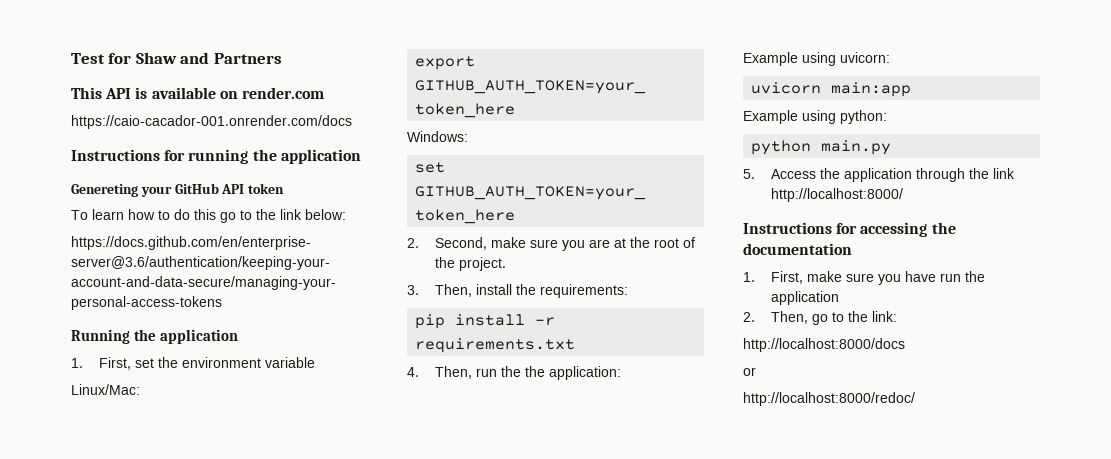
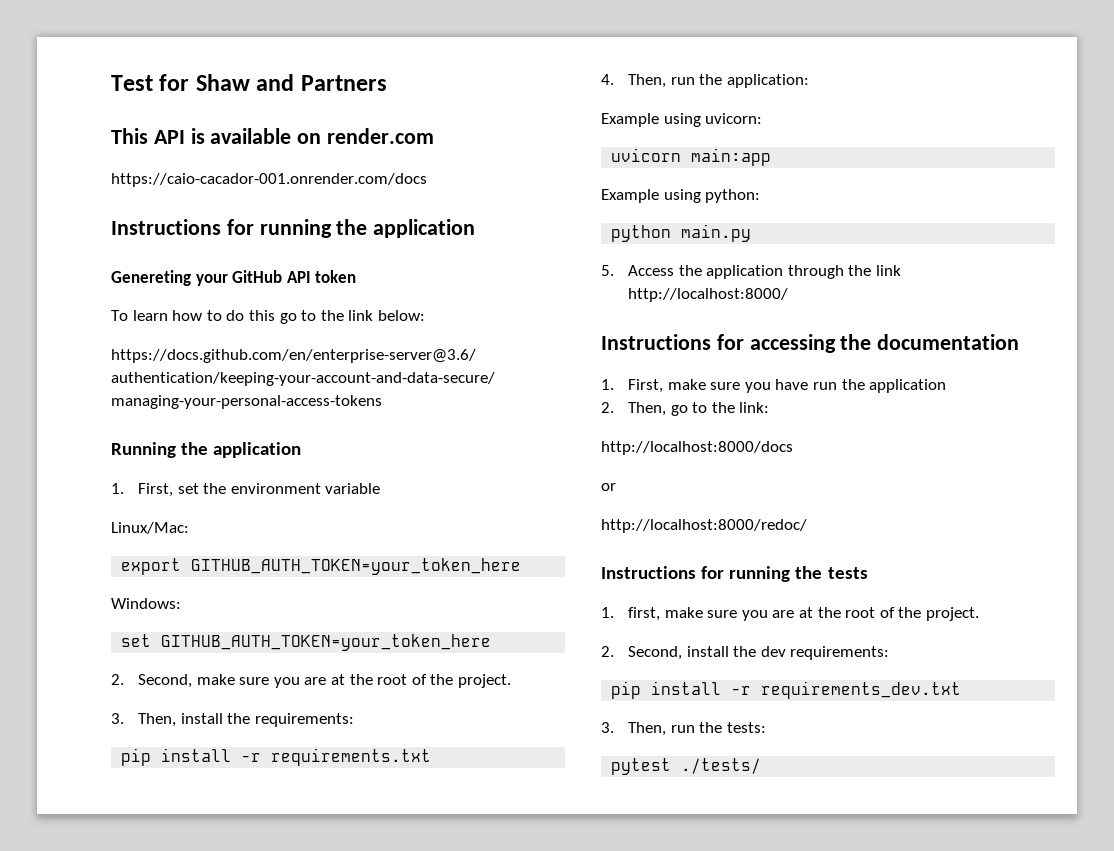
- 4. Then, run the the application:
+ 4. Then, run the application:
+ Instructions for running the tests
+ 1. first, make sure you are at the root of the project.
+ 2. Second, install the dev requirements:
+ pip install -r requirements_dev.txt
+ 3. Then, run the tests:
+ pytest ./tests/

